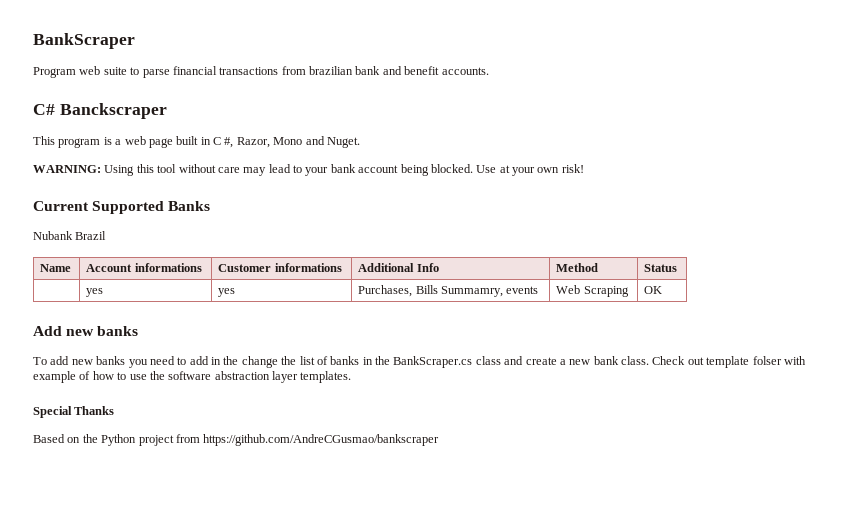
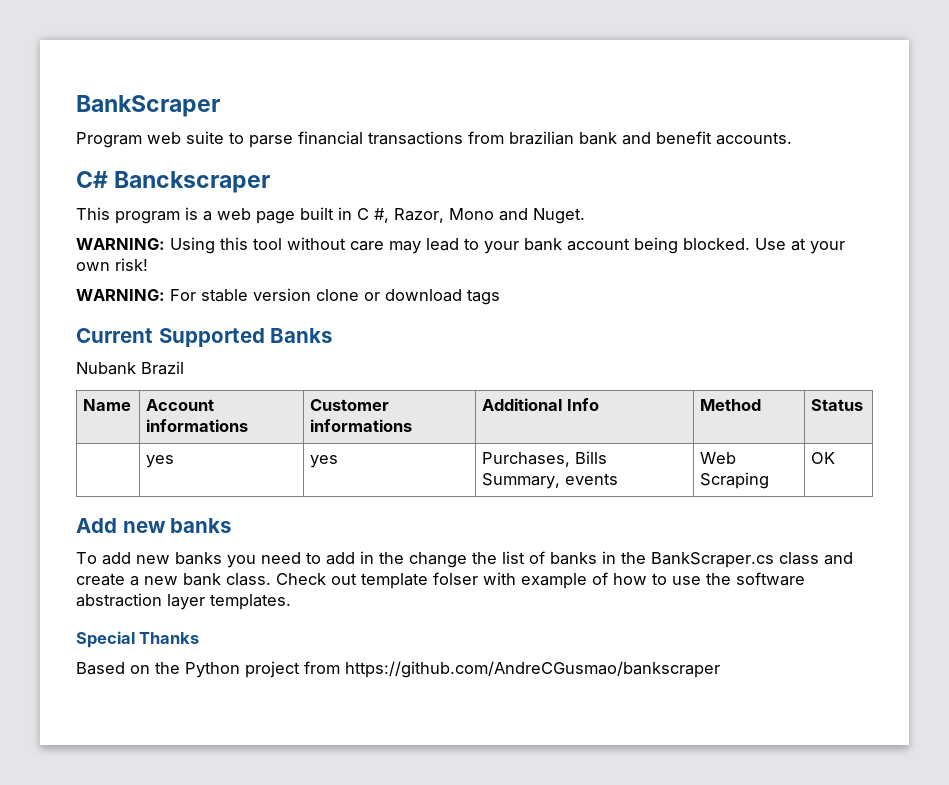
+ WARNING: For stable version clone or download tags
- | yes | yes | Purchases, Bills Summamry, events | Web Scraping | OK
+ | yes | yes | Purchases, Bills Summary, events | Web Scraping | OK

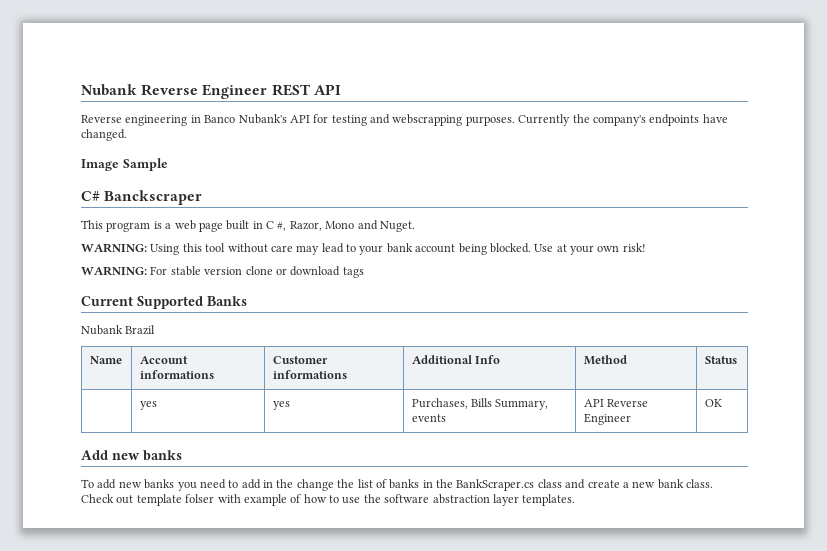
- BankScraper
- Program web suite to parse financial transactions from brazilian bank and benefit accounts.
+ Nubank Reverse Engineer REST API
+ Reverse engineering in Banco Nubank's API for testing and webscrapping purposes. Currently the company's endpoints have changed.
+ Image Sample
- | yes | yes | Purchases, Bills Summary, events | Web Scraping | OK
+ | yes | yes | Purchases, Bills Summary, events | API Reverse Engineer | OK
- Special Thanks
- Based on the Python project from https://github.com/AndreCGusmao/bankscraper

